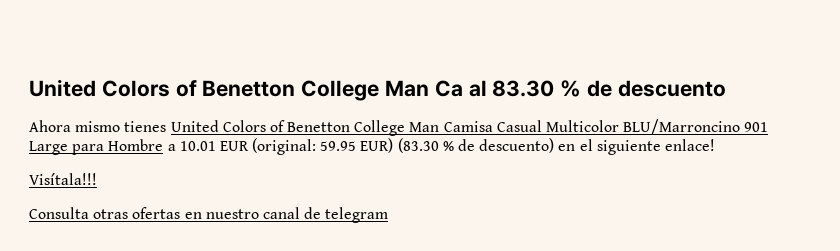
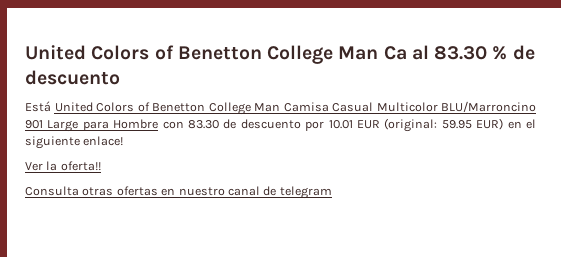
- Ahora mismo tienes United Colors of Benetton College Man Camisa Casual Multicolor BLU/Marroncino 901 Large para Hombre a 10.01 EUR (original: 59.95 EUR) (83.30 % de descuento) en el siguiente enlace!
+ Está United Colors of Benetton College Man Camisa Casual Multicolor BLU/Marroncino 901 Large para Hombre con 83.30 de descuento por 10.01 EUR (original: 59.95 EUR) en el siguiente enlace!
- Visítala!!!
+ Ver la oferta!!

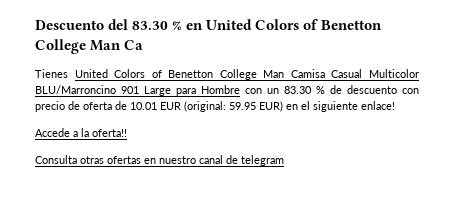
- United Colors of Benetton College Man Ca al 83.30 % de descuento
- Está United Colors of Benetton College Man Camisa Casual Multicolor BLU/Marroncino 901 Large para Hombre con 83.30 de descuento por 10.01 EUR (original: 59.95 EUR) en el siguiente enlace!
+ Descuento del 83.30 % en United Colors of Benetton College Man Ca
+ Tienes United Colors of Benetton College Man Camisa Casual Multicolor BLU/Marroncino 901 Large para Hombre con un 83.30 % de descuento con precio de oferta de 10.01 EUR (original: 59.95 EUR) en el siguiente enlace!
- Ver la oferta!!
+ Accede a la oferta!!

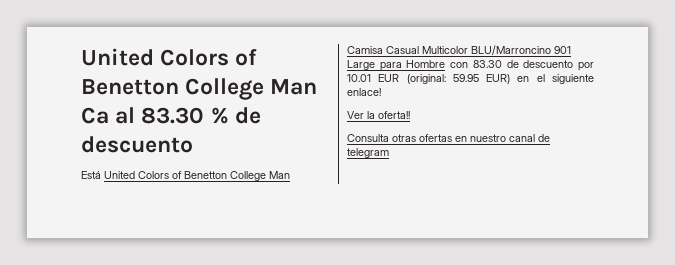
- Descuento del 83.30 % en United Colors of Benetton College Man Ca
- Tienes United Colors of Benetton College Man Camisa Casual Multicolor BLU/Marroncino 901 Large para Hombre con un 83.30 % de descuento con precio de oferta de 10.01 EUR (original: 59.95 EUR) en el siguiente enlace!
+ United Colors of Benetton College Man Ca al 83.30 % de descuento
+ Está United Colors of Benetton College Man Camisa Casual Multicolor BLU/Marroncino 901 Large para Hombre con 83.30 de descuento por 10.01 EUR (original: 59.95 EUR) en el siguiente enlace!
- Accede a la oferta!!
+ Ver la oferta!!

